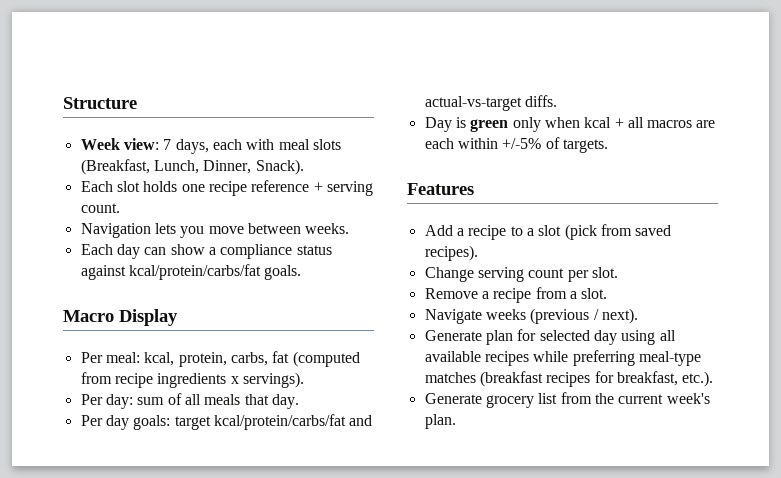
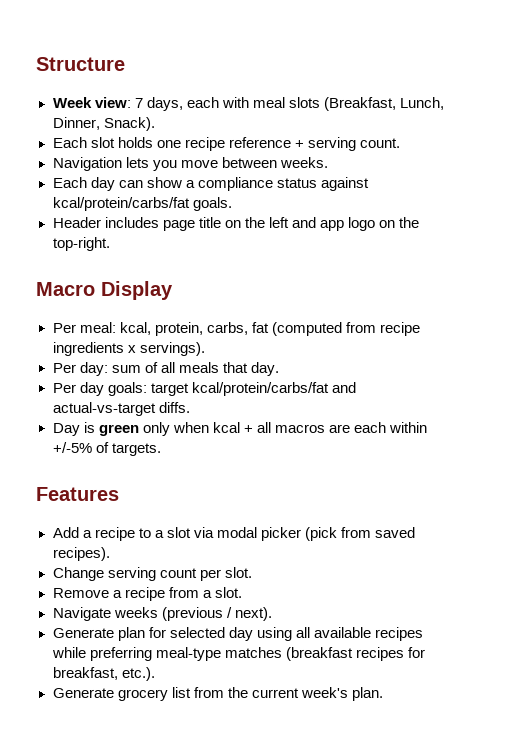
+ Header includes page title on the left and app logo on the top-right.
- Add a recipe to a slot (pick from saved recipes).
+ Add a recipe to a slot via modal picker (pick from saved recipes).

